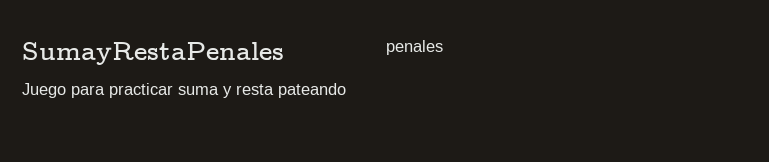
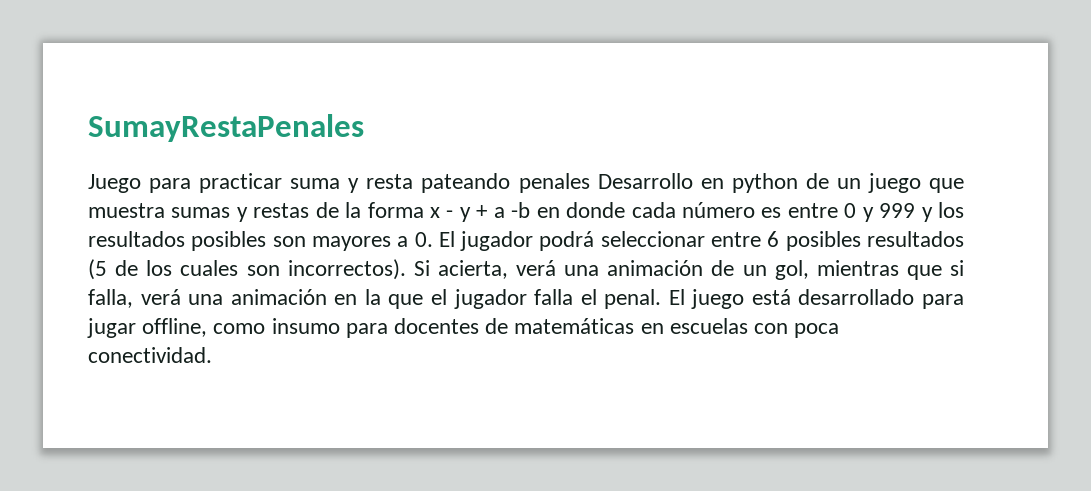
- Juego para practicar suma y resta pateando penales
+ Juego para practicar suma y resta pateando penales Desarrollo en python de un juego que muestra sumas y restas de la forma x - y + a -b en donde cada número es entre 0 y 999 y los resultados posibles son mayores a 0. El jugador podrá seleccionar entre 6 posibles resultados (5 de los cuales son incorrectos). Si acierta, verá una animación de un gol, mientras que si falla, verá una animación en la que el jugador falla el penal. El juego está desarrollado para jugar offline, como insumo para docentes de matemáticas en escuelas con poca conectividad.

